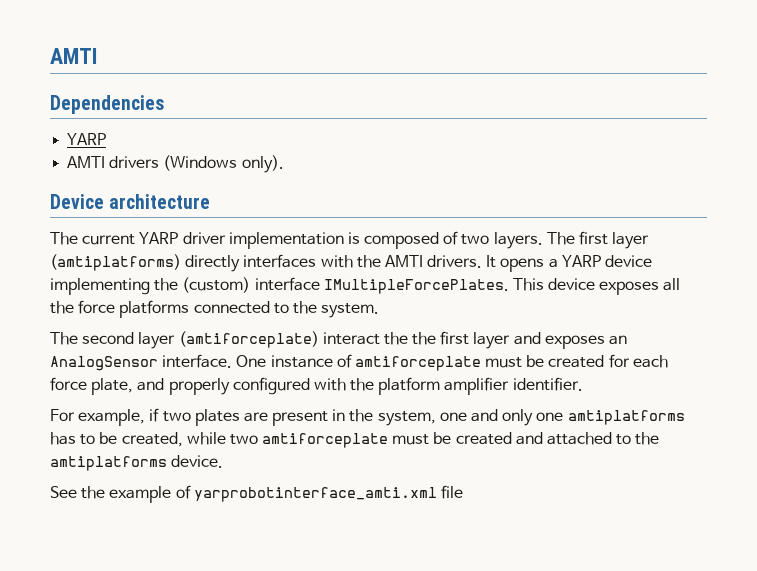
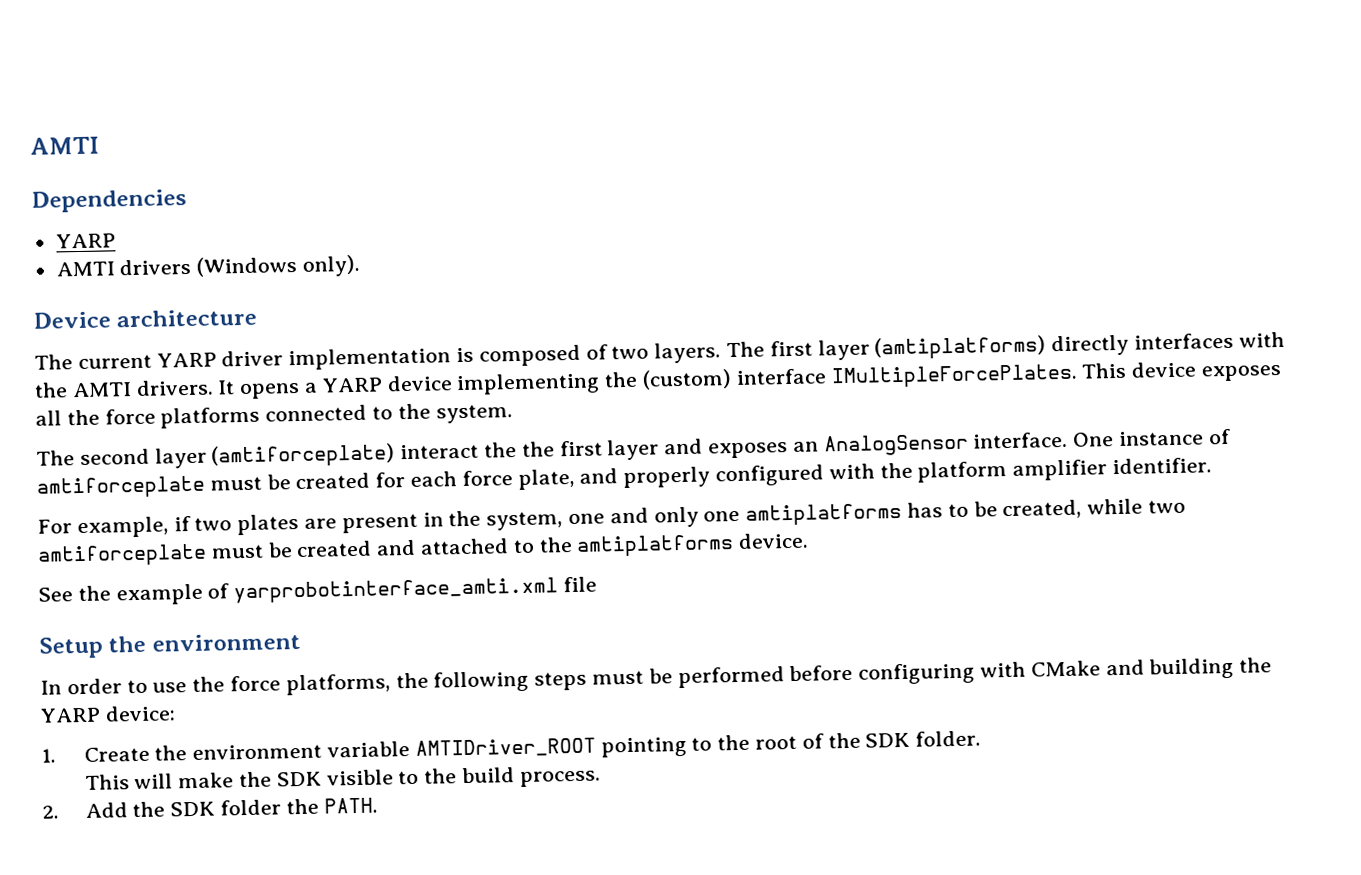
+ Setup the environment
+ In order to use the force platforms, the following steps must be performed before configuring with CMake and building the YARP device:
+ 1. Create the environment variable AMTIDriver_ROOT pointing to the root of the SDK folder.
+ This will make the SDK visible to the build process.
+ 2. Add the SDK folder the PATH.

